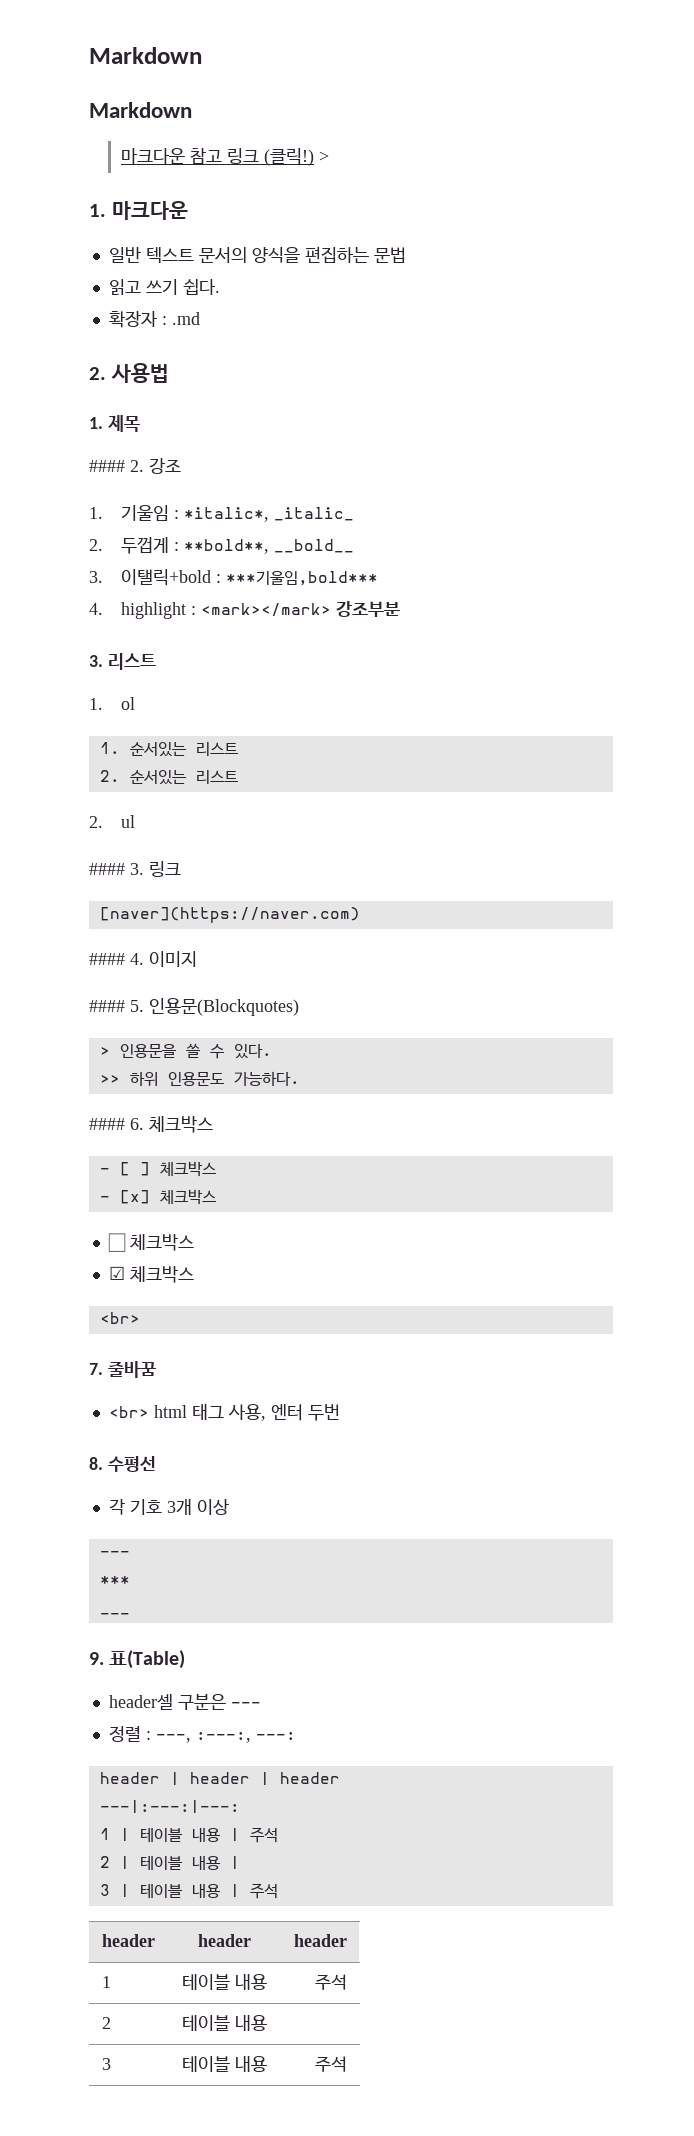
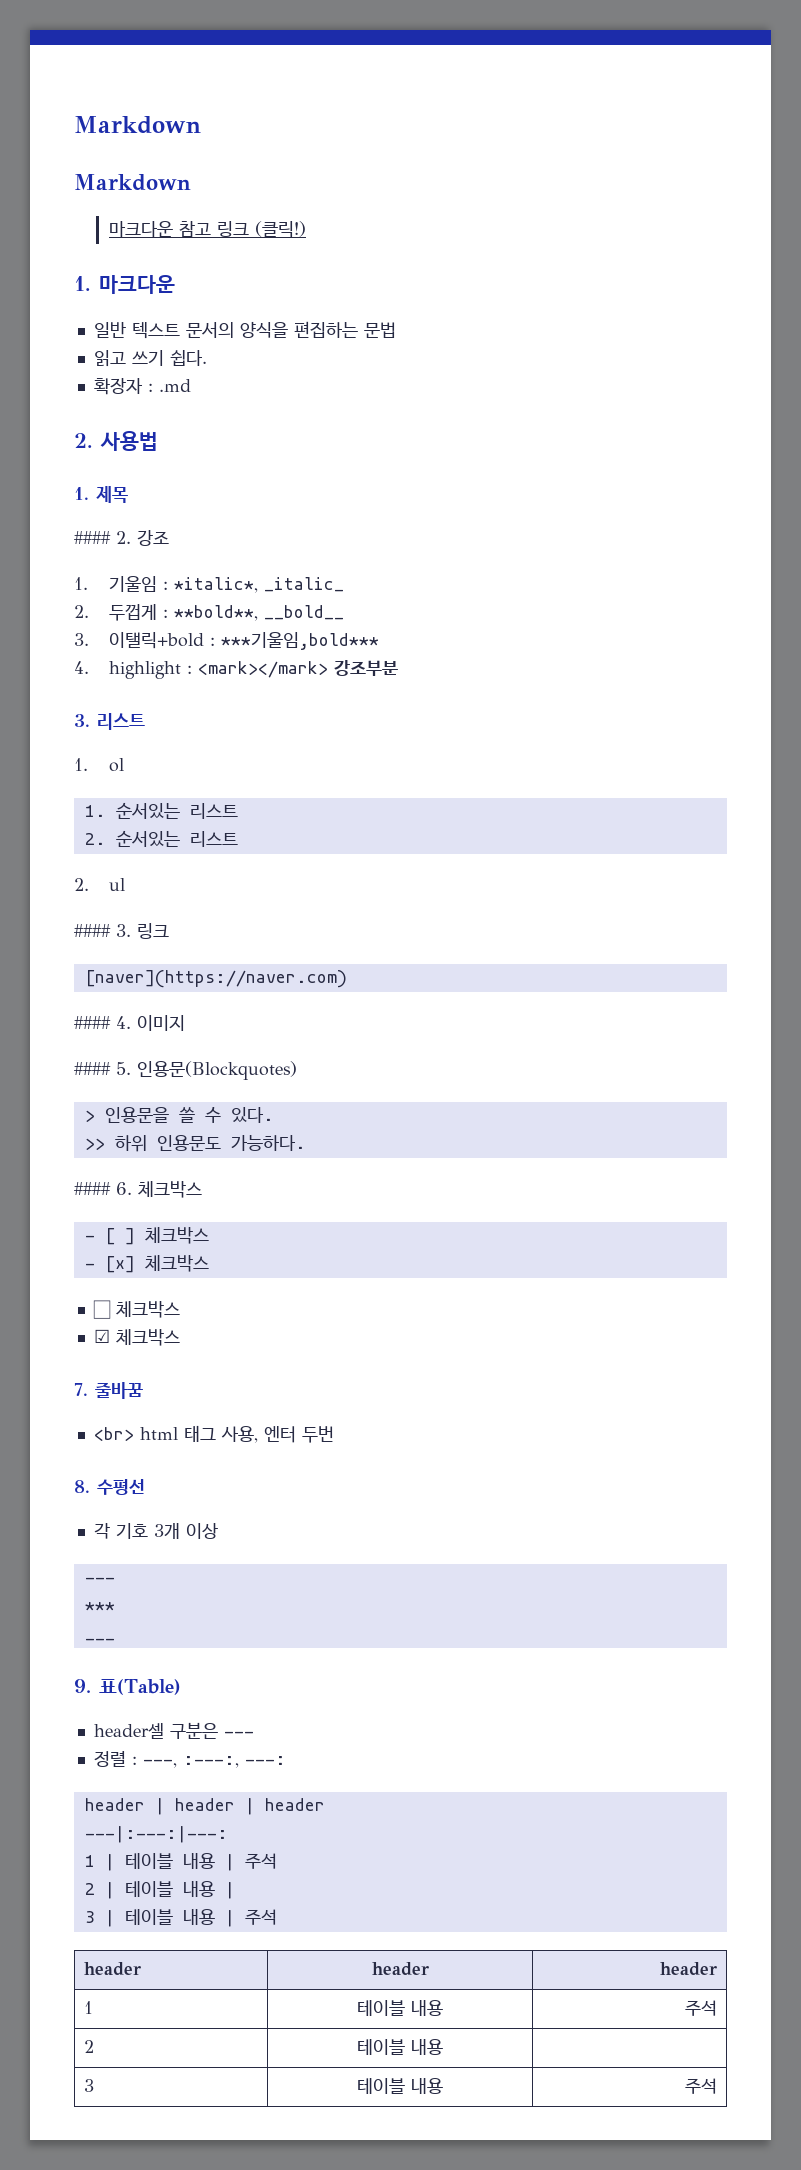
- 마크다운 참고 링크 (클릭!) >
+ 마크다운 참고 링크 (클릭!)
  ☑ 체크박스
- <br>

